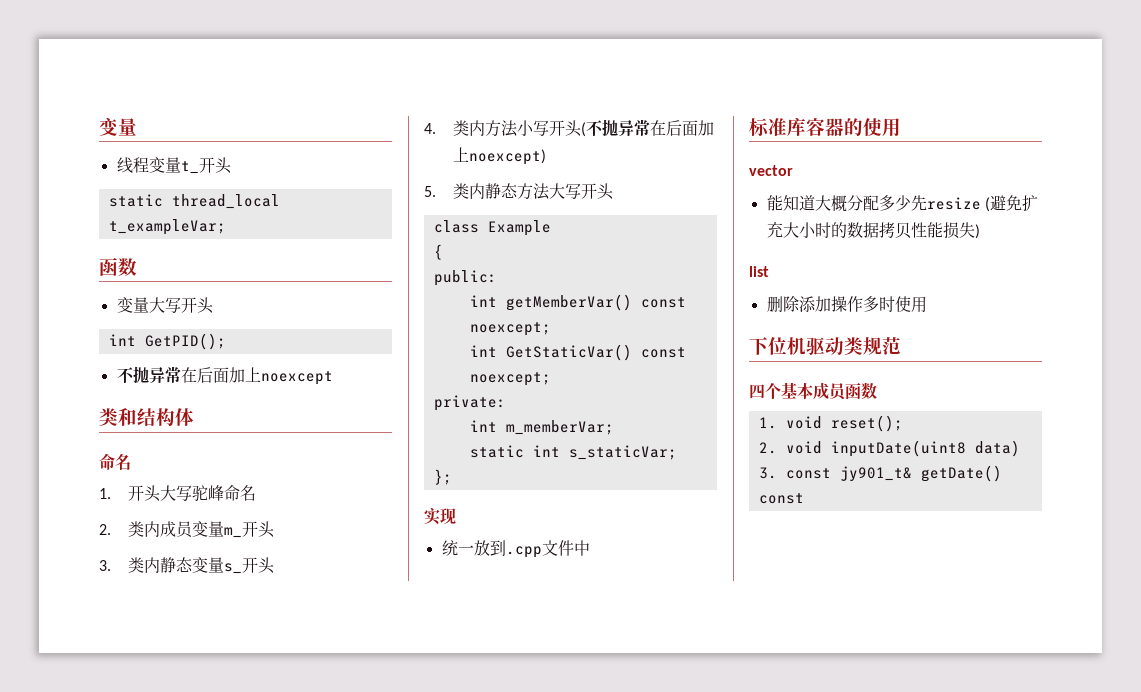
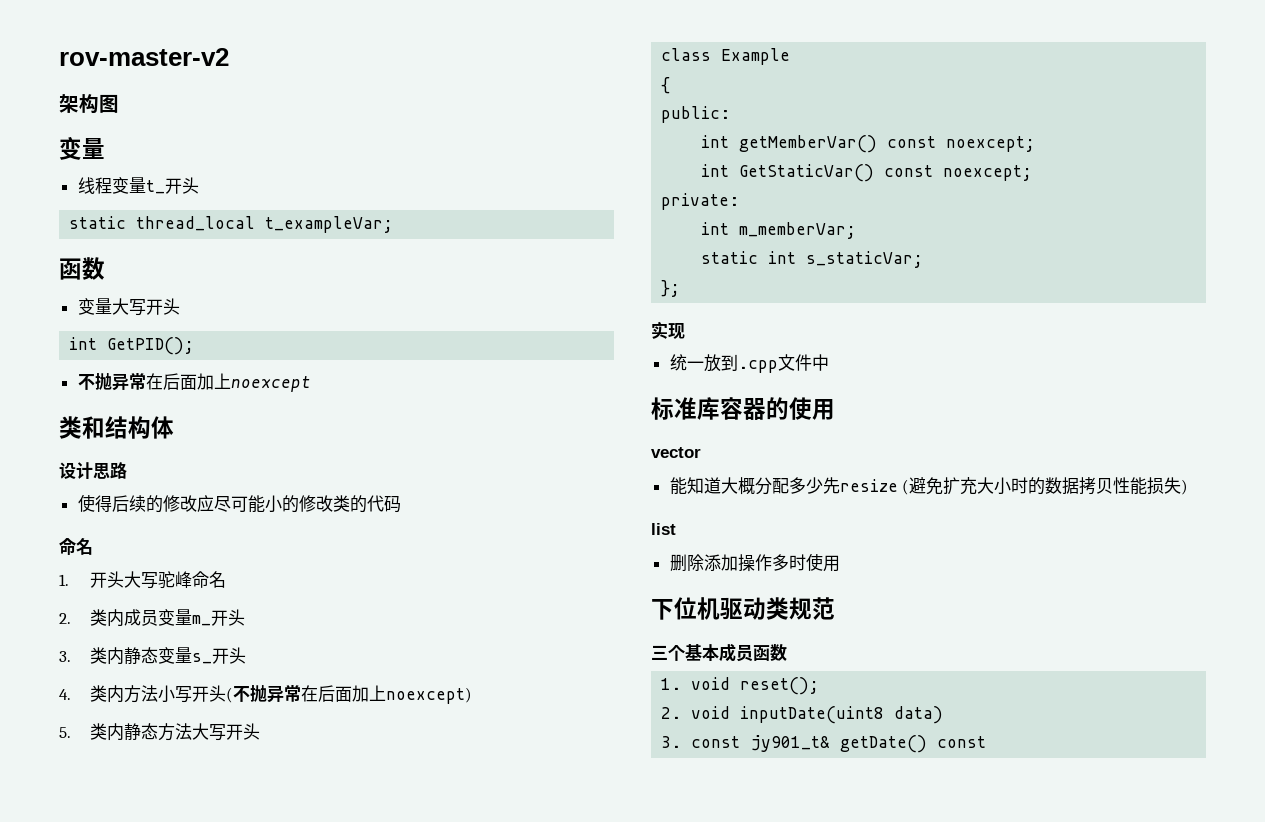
+ rov-master-v2
+ 架构图
+ 设计思路
+ 使得后续的修改应尽可能小的修改类的代码
- 四个基本成员函数
+ 三个基本成员函数

